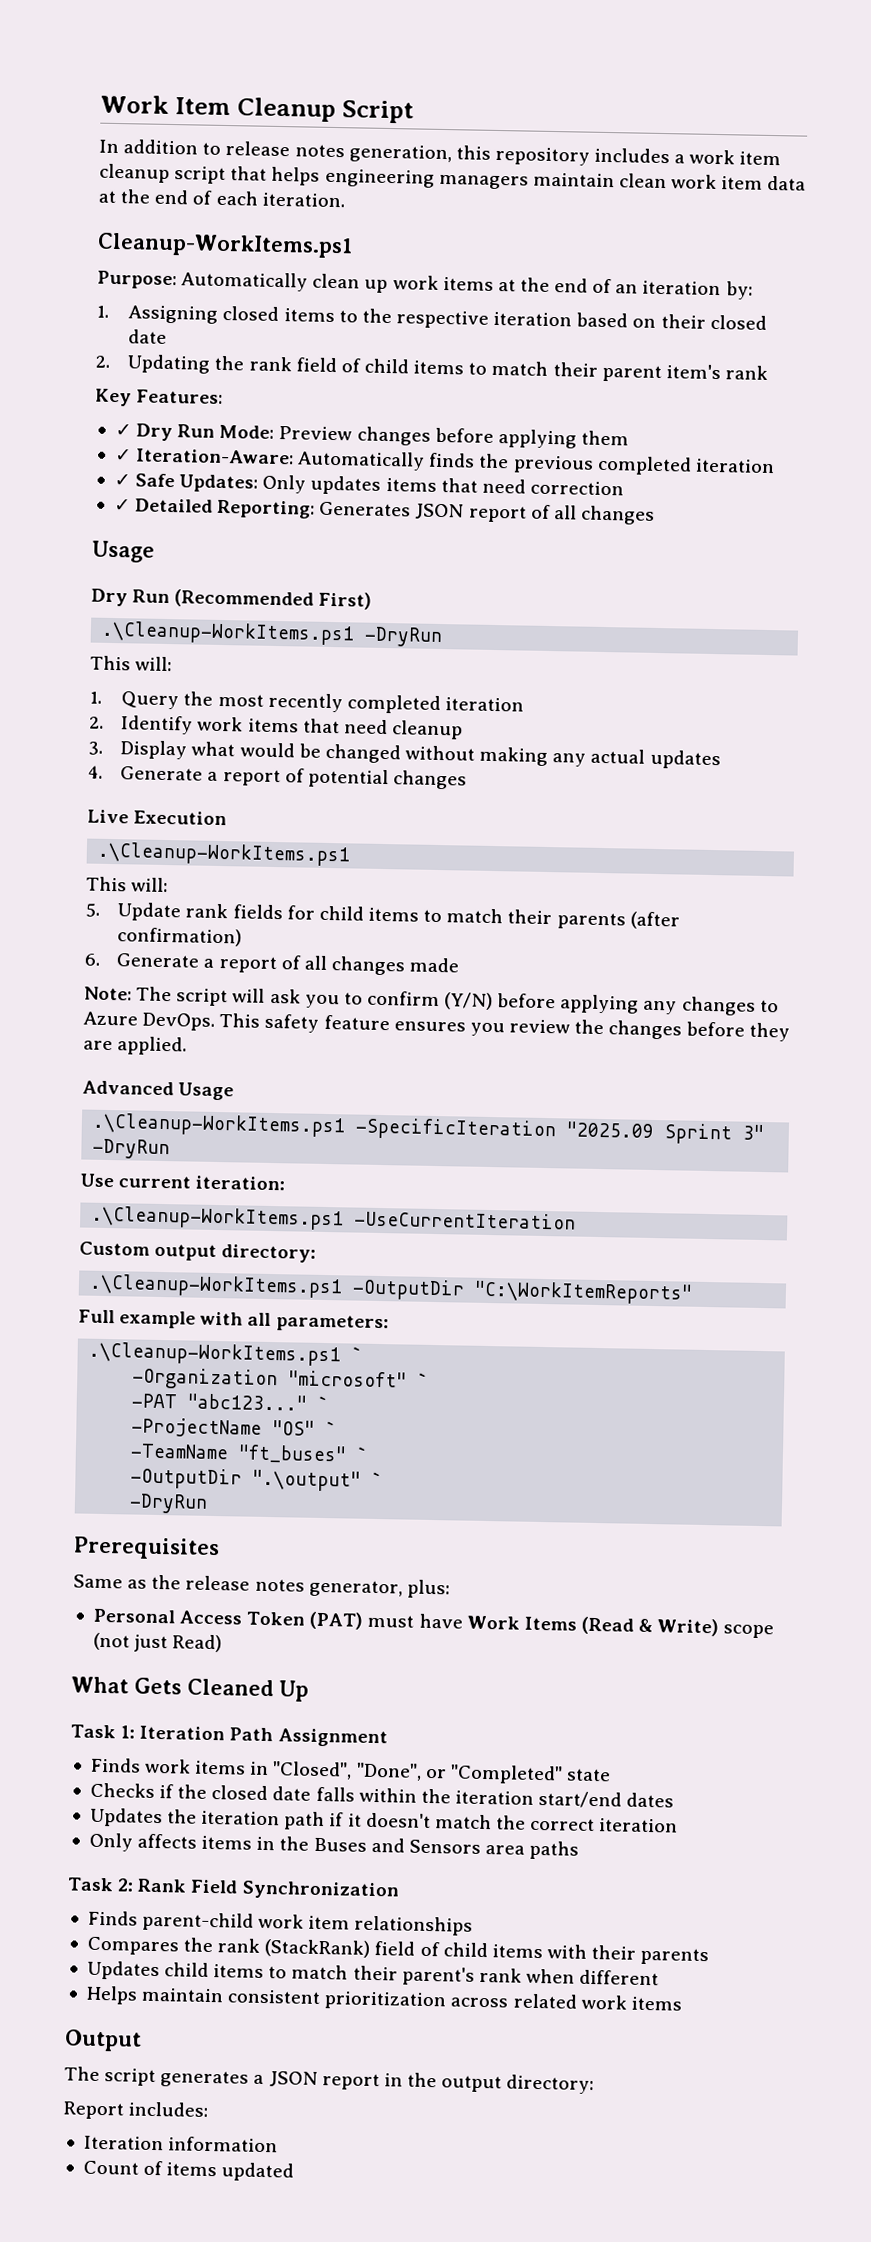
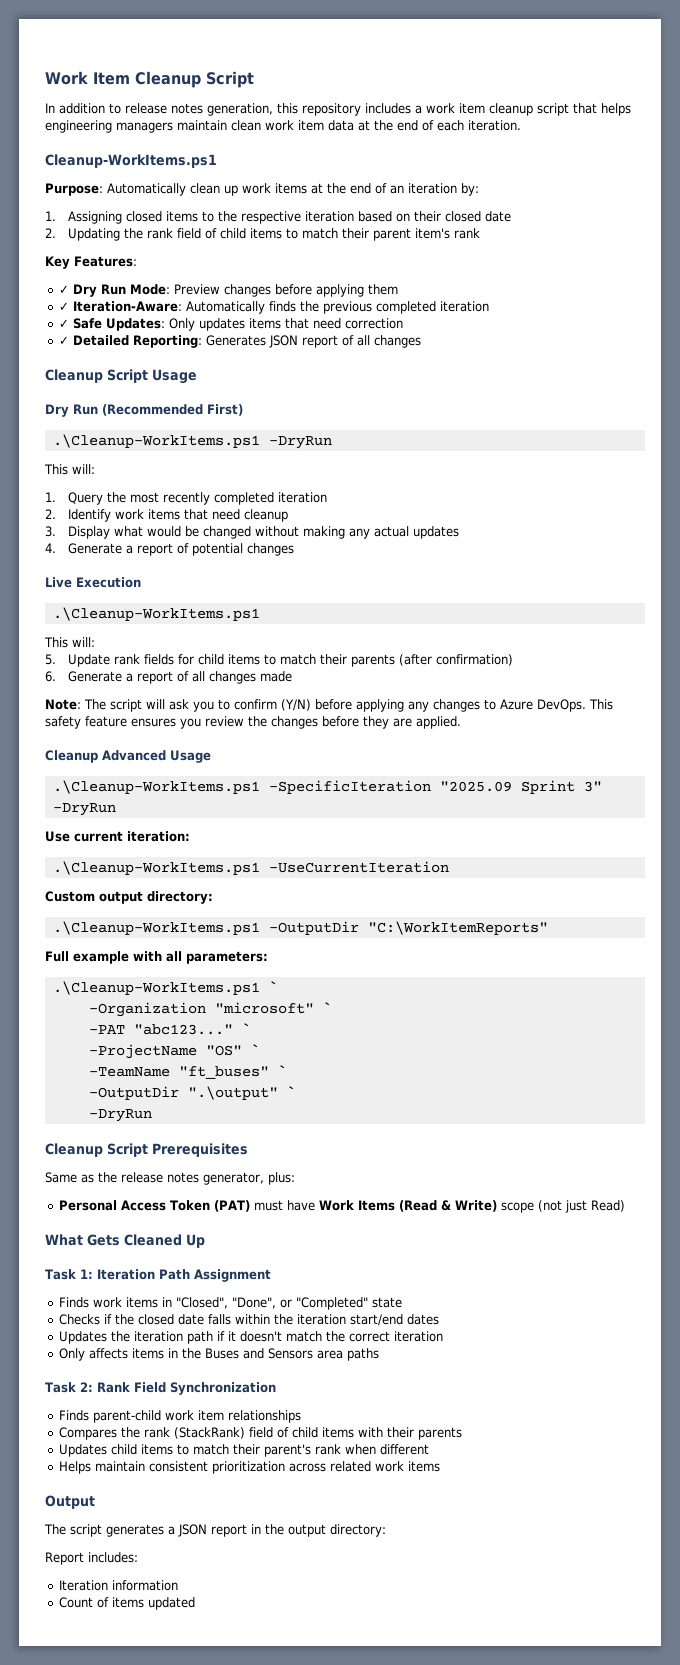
  ✓ Detailed Reporting: Generates JSON report of all changes
- Usage
+ Cleanup Script Usage
- Advanced Usage
+ Cleanup Advanced Usage
- Prerequisites
+ Cleanup Script Prerequisites

